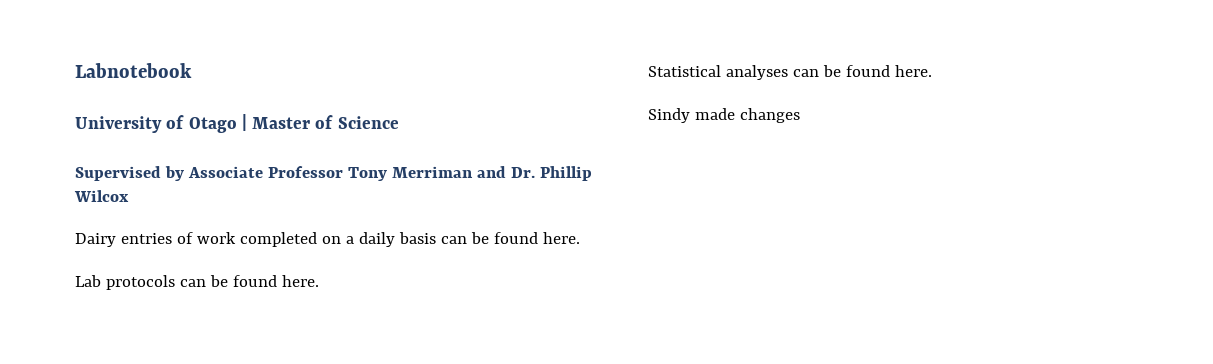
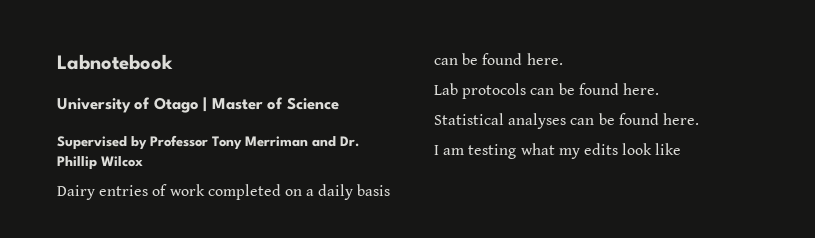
- Supervised by Associate Professor Tony Merriman and Dr. Phillip Wilcox
+ Supervised by Professor Tony Merriman and Dr. Phillip Wilcox
- Sindy made changes
+ I am testing what my edits look like

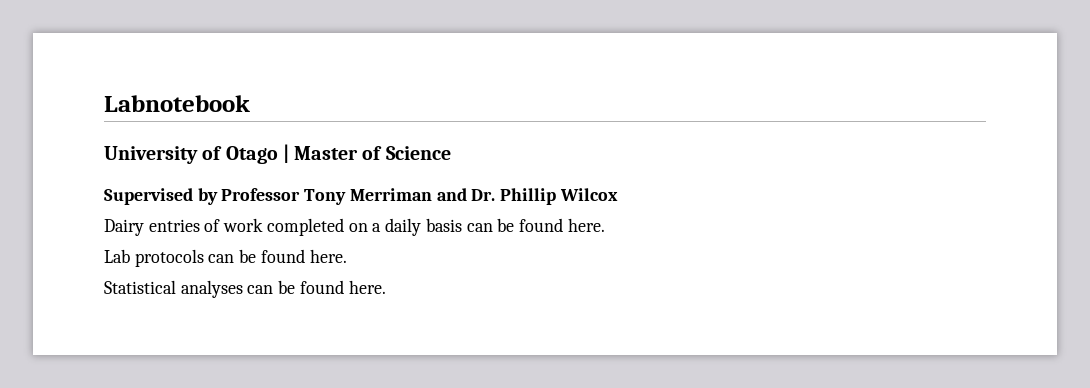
- I am testing what my edits look like

